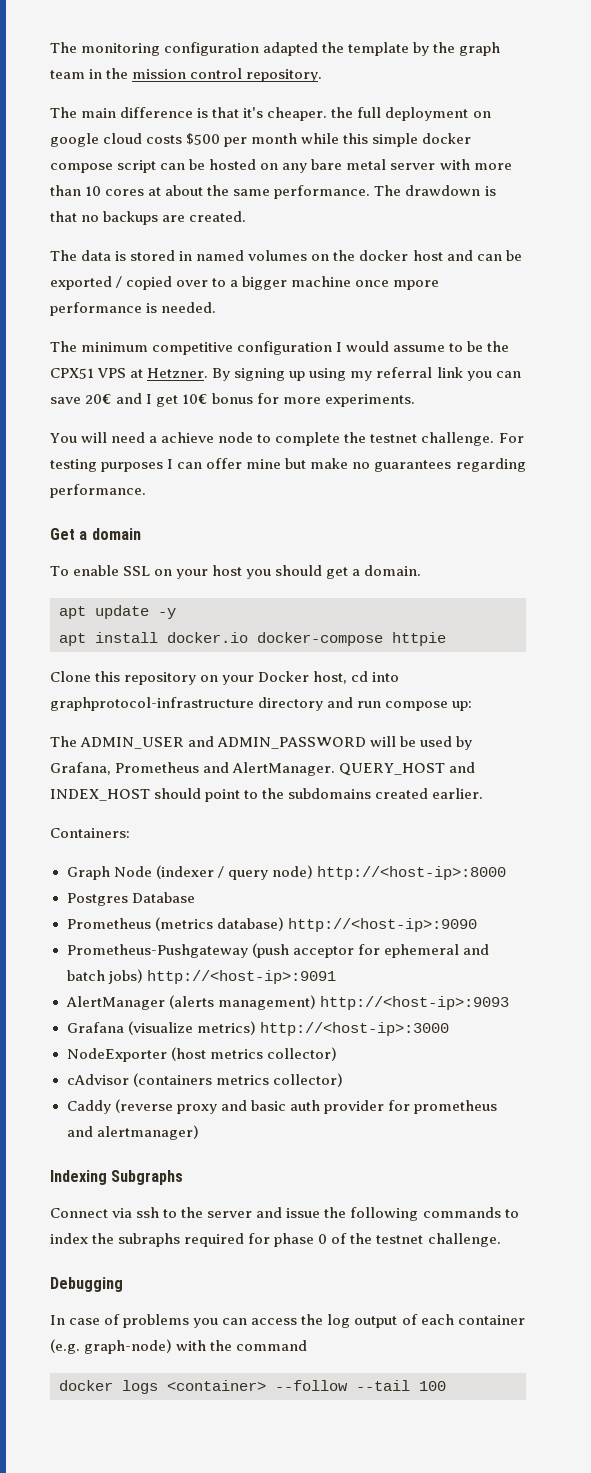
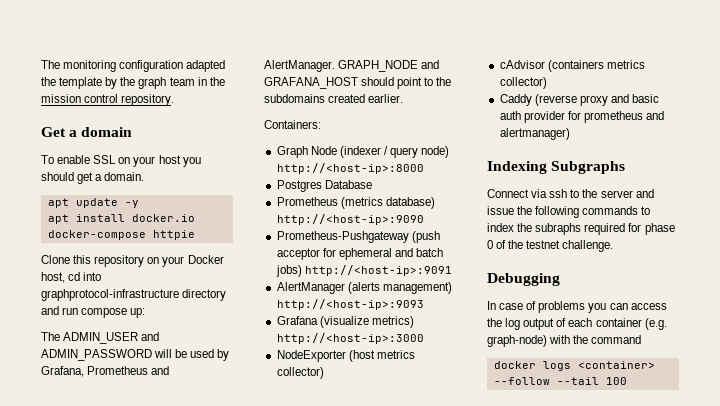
- The main difference is that it's cheaper. the full deployment on google cloud costs $500 per month while this simple docker compose script can be hosted on any bare metal server with more than 10 cores at about the same performance. The drawdown is that no backups are created.
- The data is stored in named volumes on the docker host and can be exported / copied over to a bigger machine once mpore performance is needed.
- The minimum competitive configuration I would assume to be the CPX51 VPS at Hetzner. By signing up using my referral link you can save 20€ and I get 10€ bonus for more experiments.
- You will need a achieve node to complete the testnet challenge. For testing purposes I can offer mine but make no guarantees regarding performance.
- QUERY_HOST and INDEX_HOST should point to the subdomains created earlier.
+ GRAPH_NODE and GRAFANA_HOST should point to the subdomains created earlier.

